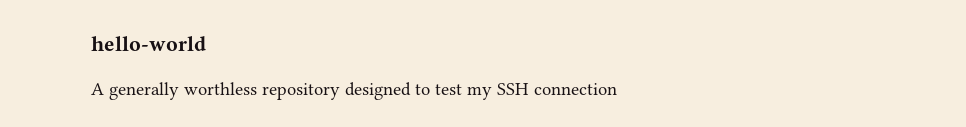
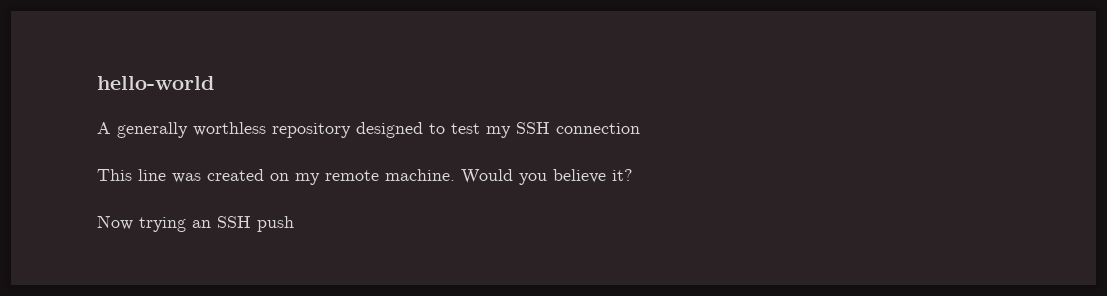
+ This line was created on my remote machine. Would you believe it?
+ Now trying an SSH push

